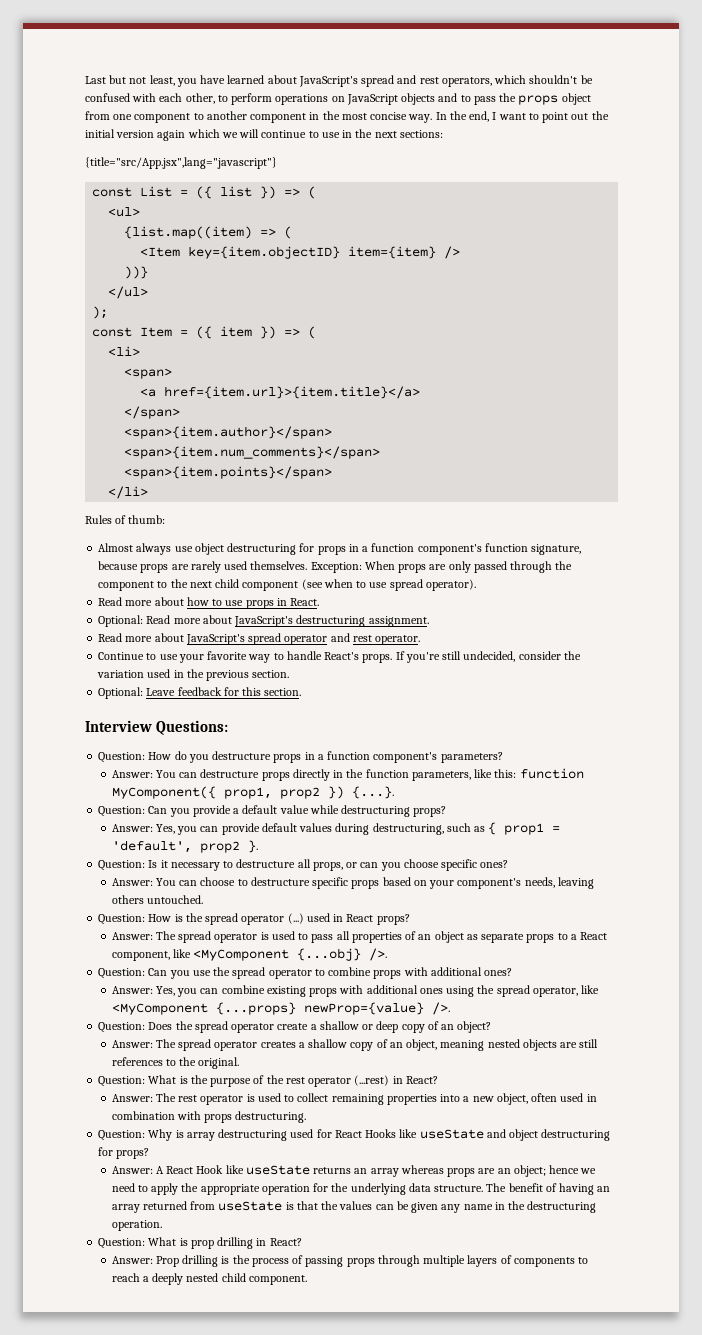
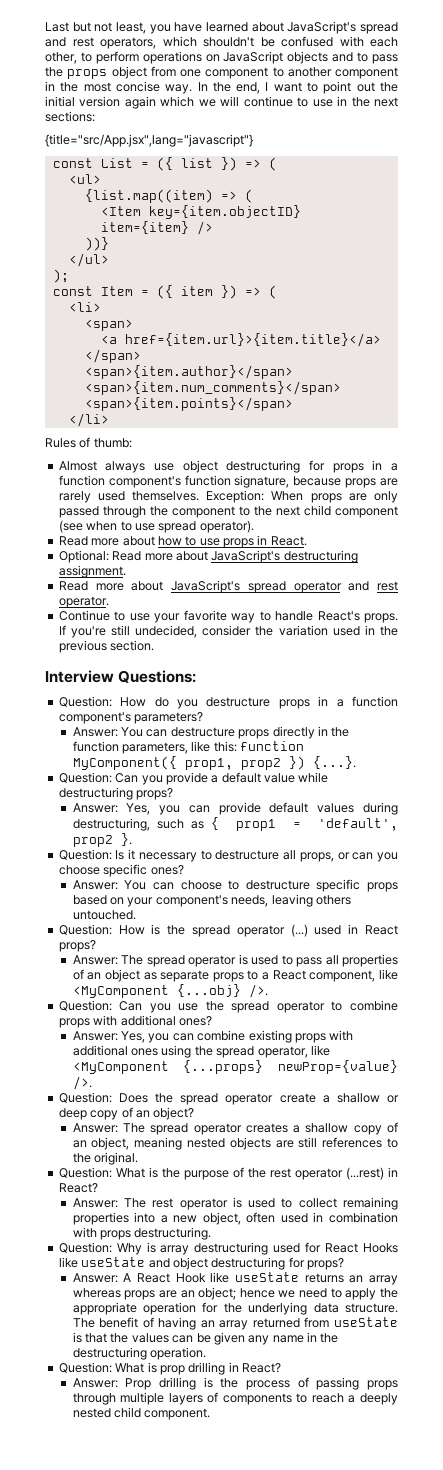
- Optional: Leave feedback for this section.

